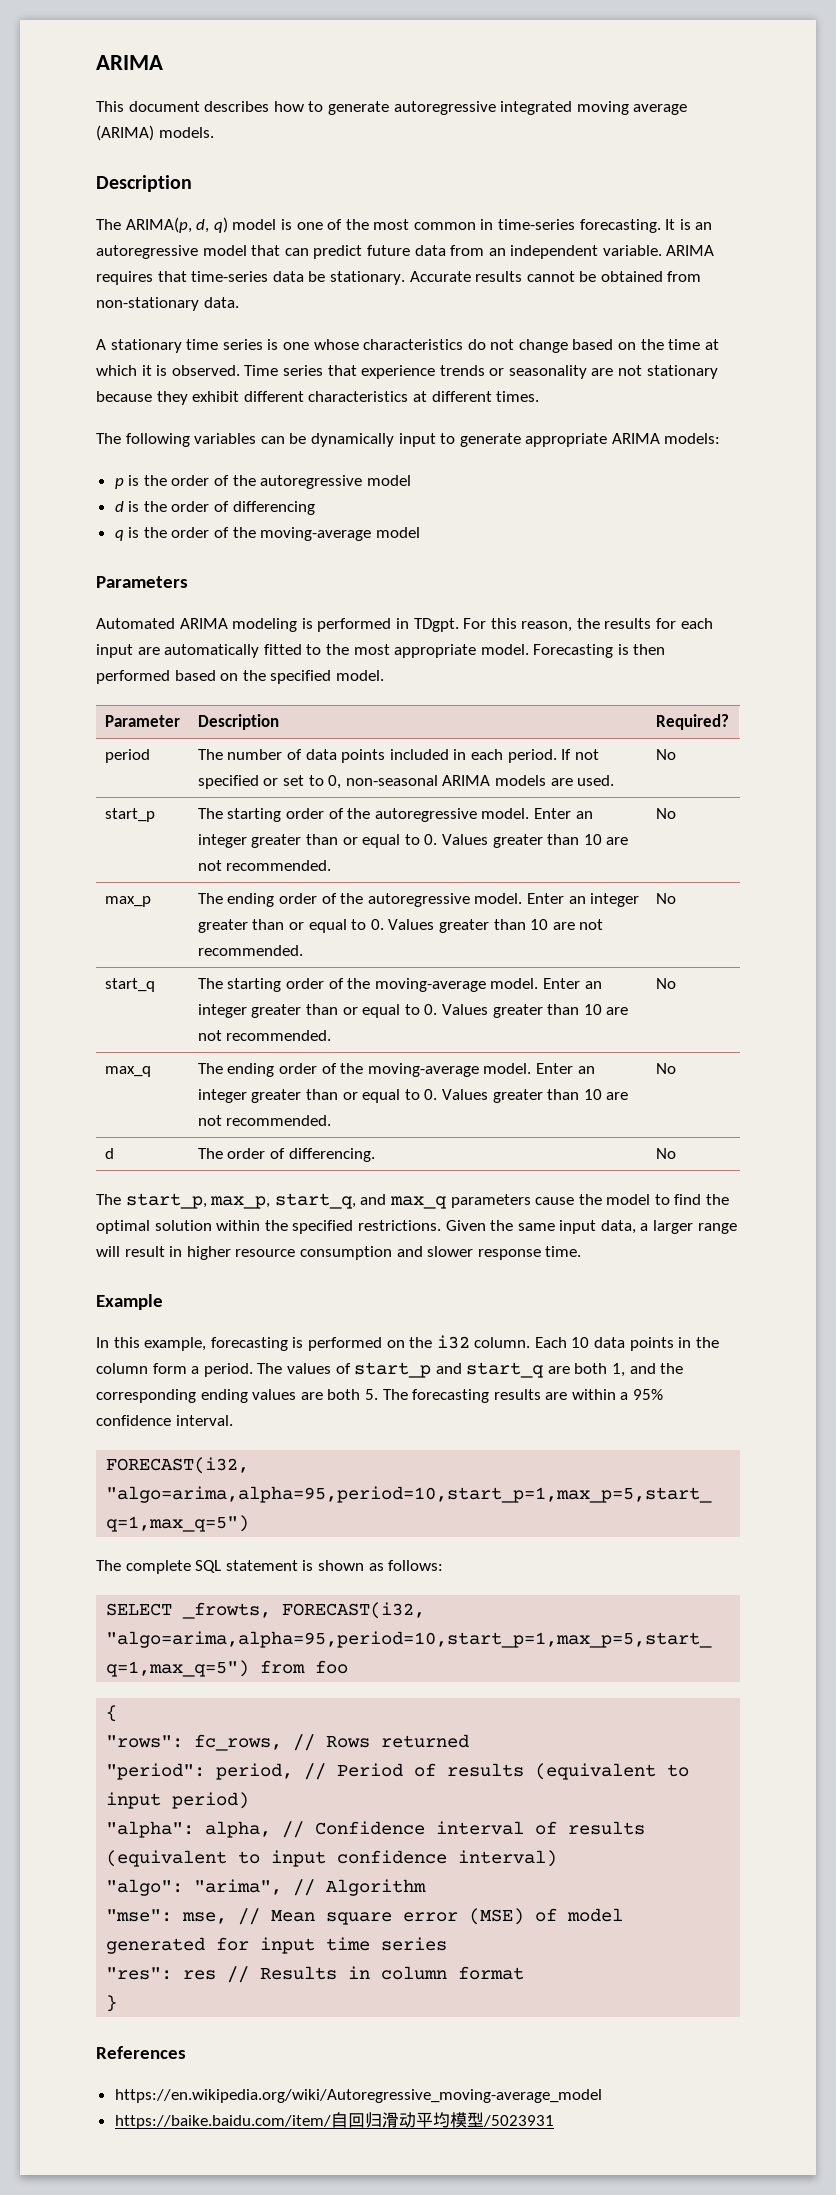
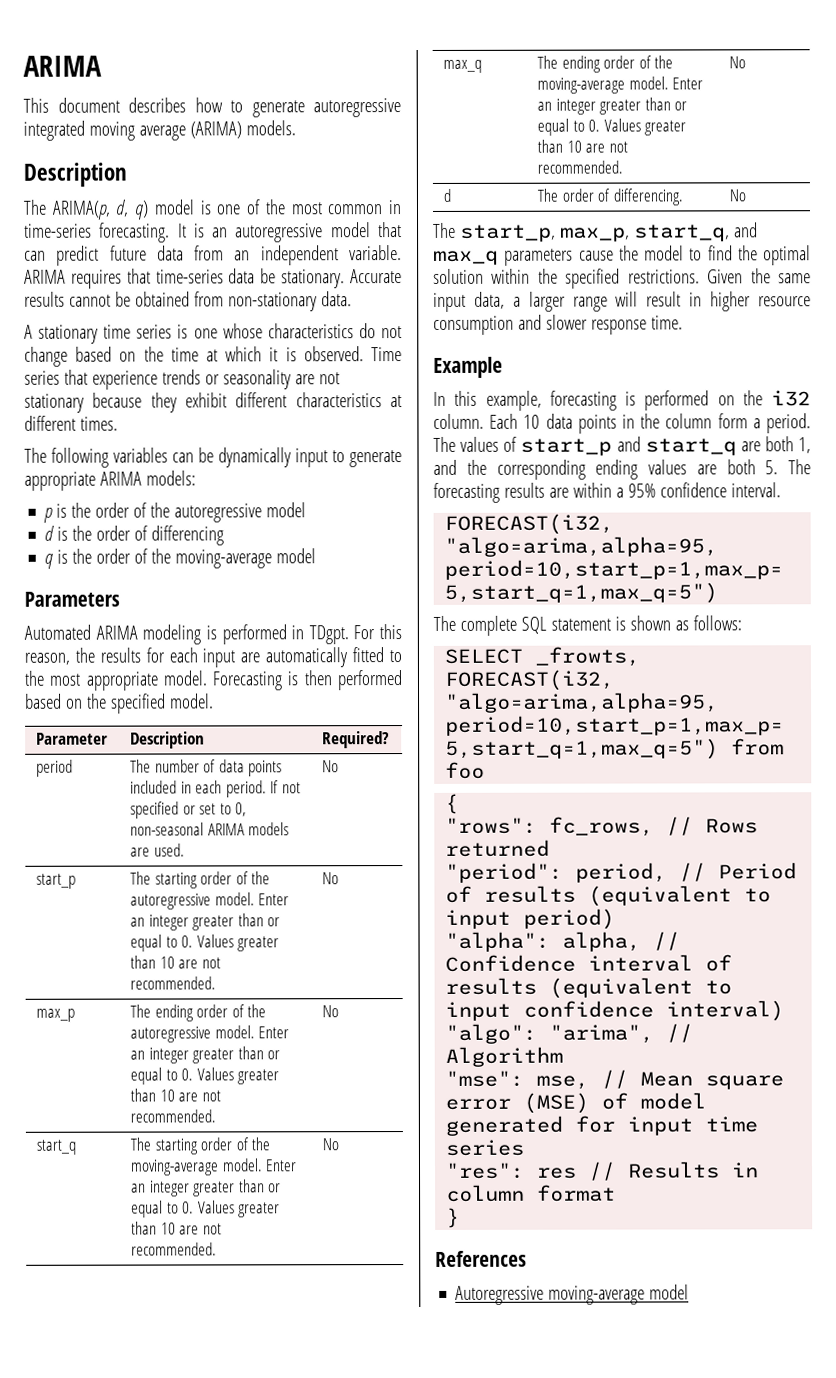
- https://en.wikipedia.org/wiki/Autoregressive_moving-average_model
- https://baike.baidu.com/item/自回归滑动平均模型/5023931
+ Autoregressive moving-average model

